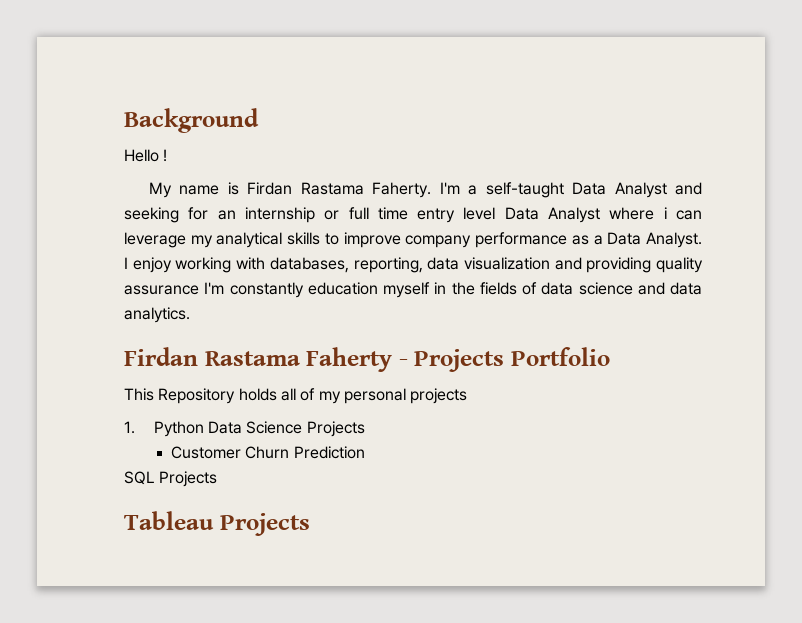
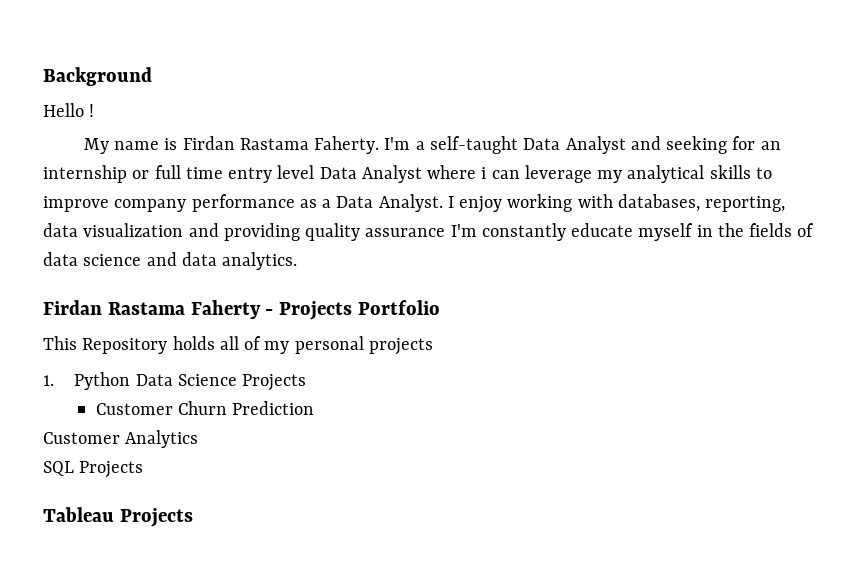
- I enjoy working with databases, reporting, data visualization and providing quality assurance I'm constantly education myself in the fields of data science and data analytics.
+ I enjoy working with databases, reporting, data visualization and providing quality assurance I'm constantly educate myself in the fields of data science and data analytics.
+ Customer Analytics

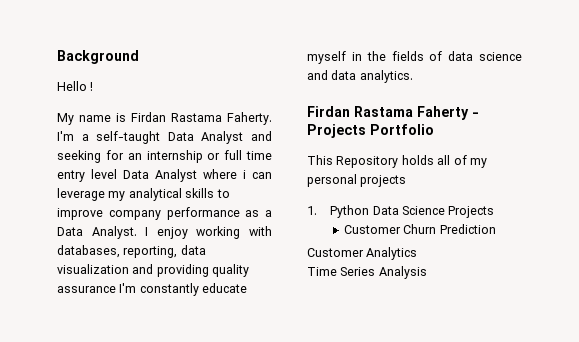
- SQL Projects
- Tableau Projects
+ Time Series Analysis

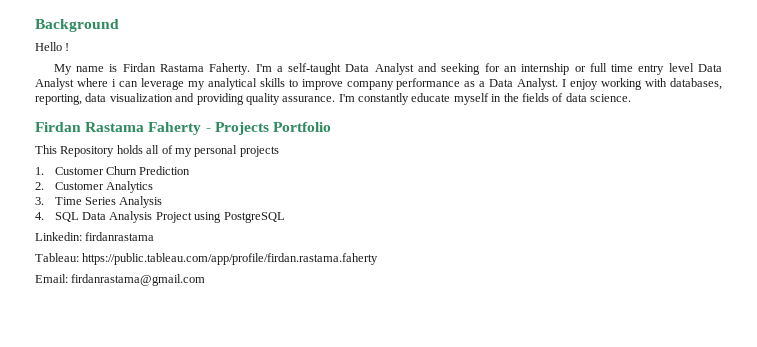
- I enjoy working with databases, reporting, data visualization and providing quality assurance I'm constantly educate myself in the fields of data science and data analytics.
+ I enjoy working with databases, reporting, data visualization and providing quality assurance. I'm constantly educate myself in the fields of data science.
- 1. Python Data Science Projects
- Customer Churn Prediction
+ 1. Customer Churn Prediction
- Customer Analytics
+ 2. Customer Analytics
- Time Series Analysis
+ 3. Time Series Analysis
+ 4. SQL Data Analysis Project using PostgreSQL
+ Linkedin: firdanrastama
+ Tableau: https://public.tableau.com/app/profile/firdan.rastama.faherty
+ Email: firdanrastama@gmail.com

